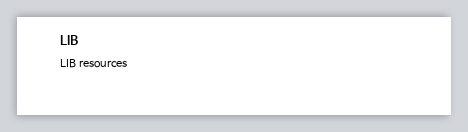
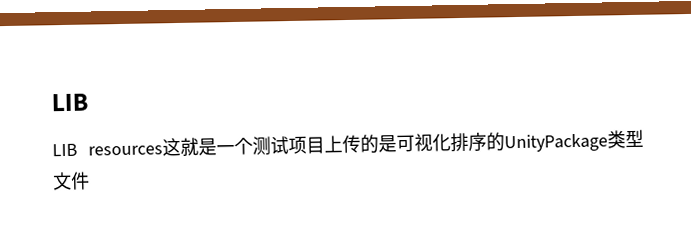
- LIB resources
+ LIB resources这就是一个测试项目上传的是可视化排序的UnityPackage类型文件

